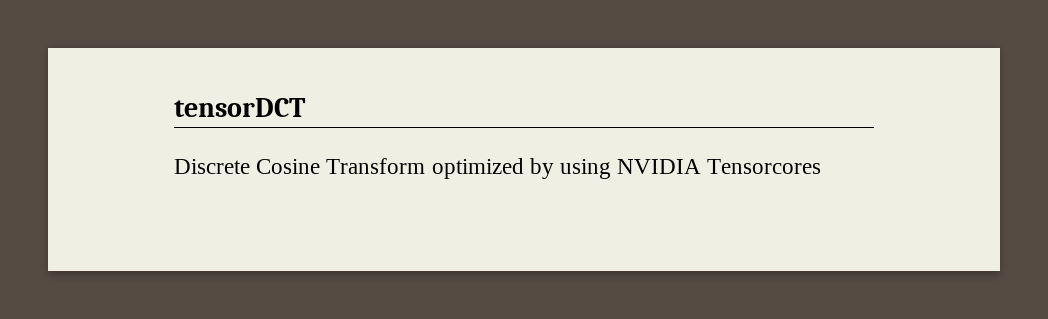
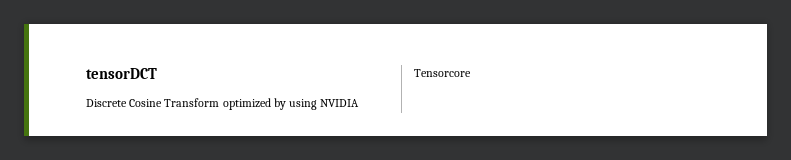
- Discrete Cosine Transform optimized by using NVIDIA Tensorcores
+ Discrete Cosine Transform optimized by using NVIDIA Tensorcore

